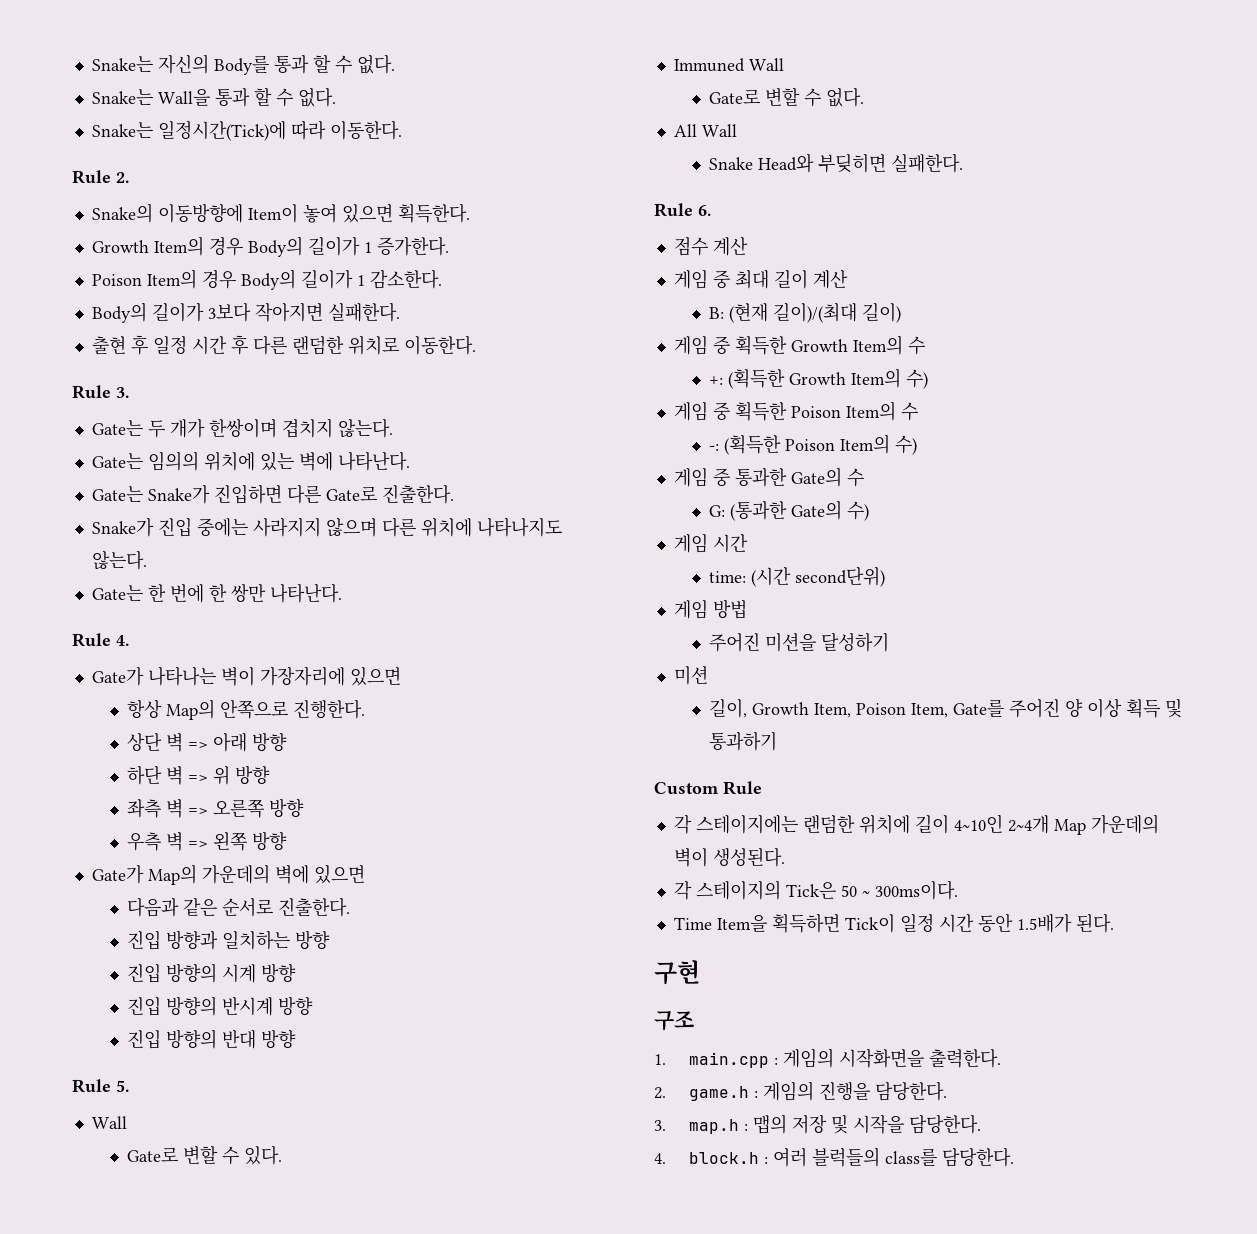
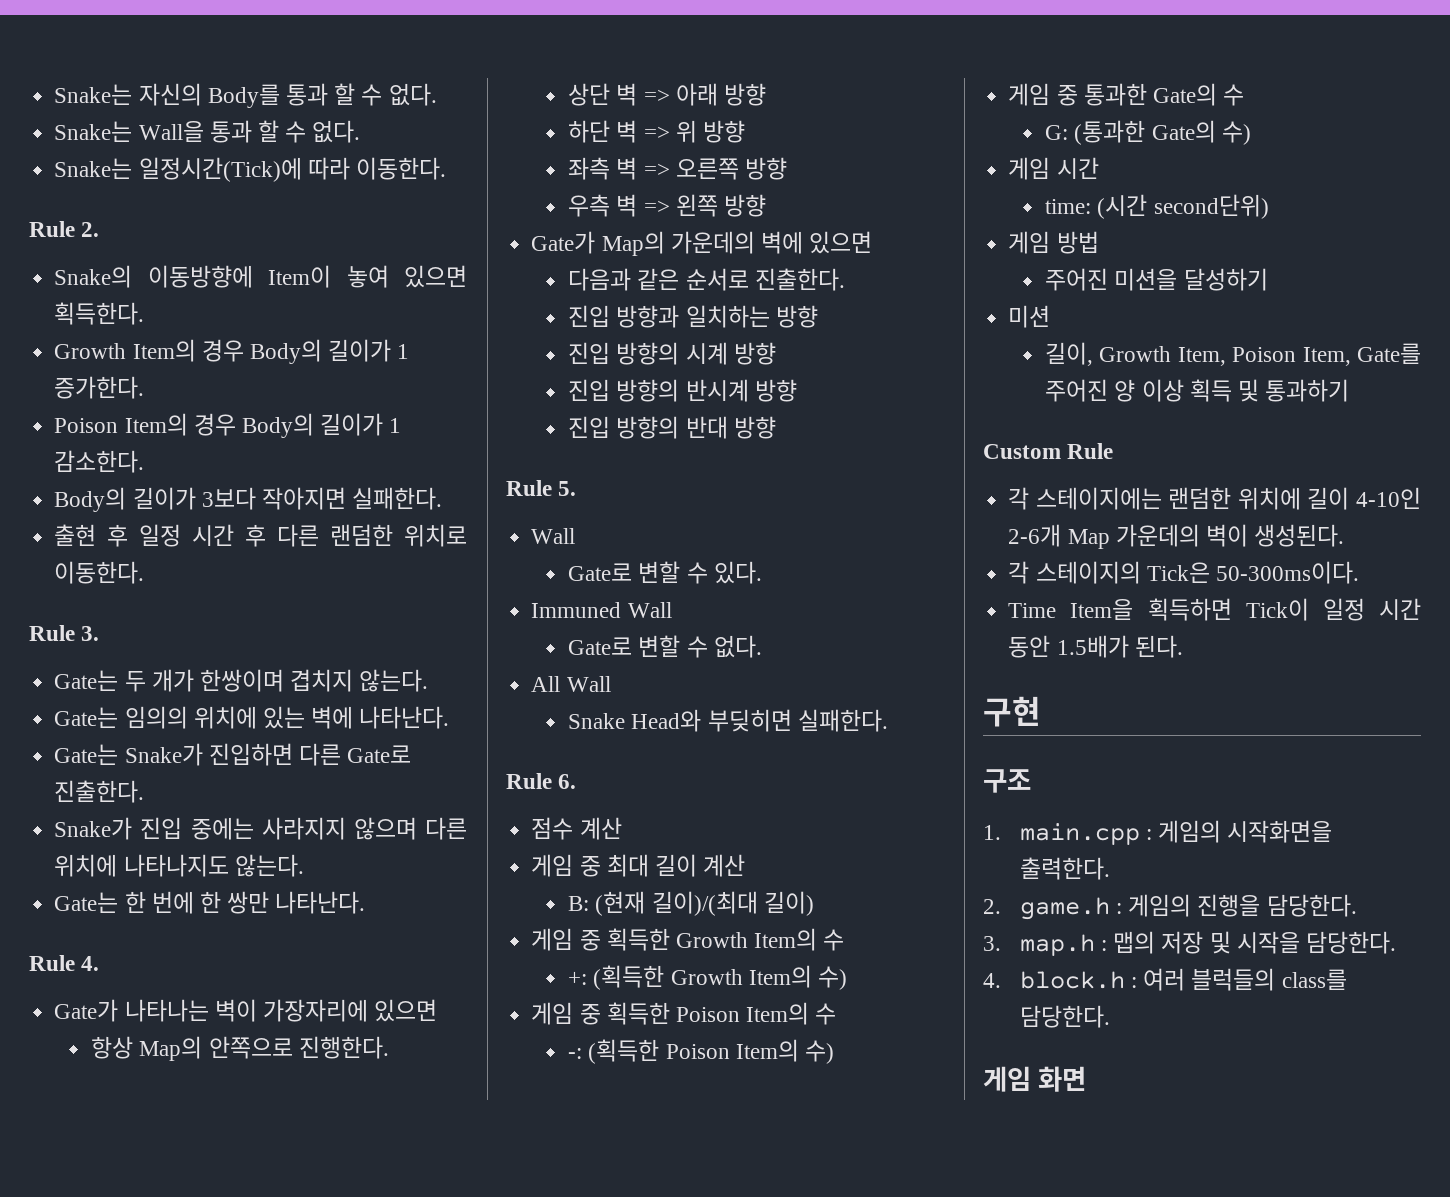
- 각 스테이지에는 랜덤한 위치에 길이 4~10인 2~4개 Map 가운데의 벽이 생성된다.
+ 각 스테이지에는 랜덤한 위치에 길이 4-10인 2-6개 Map 가운데의 벽이 생성된다.
- 각 스테이지의 Tick은 50 ~ 300ms이다.
+ 각 스테이지의 Tick은 50-300ms이다.
+ 게임 화면

